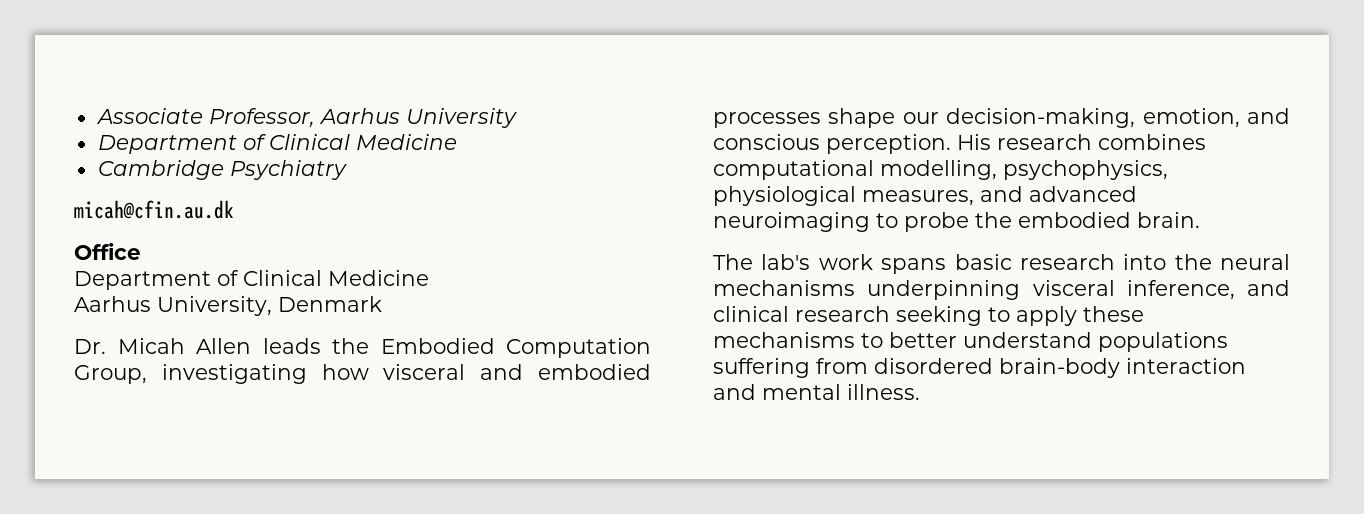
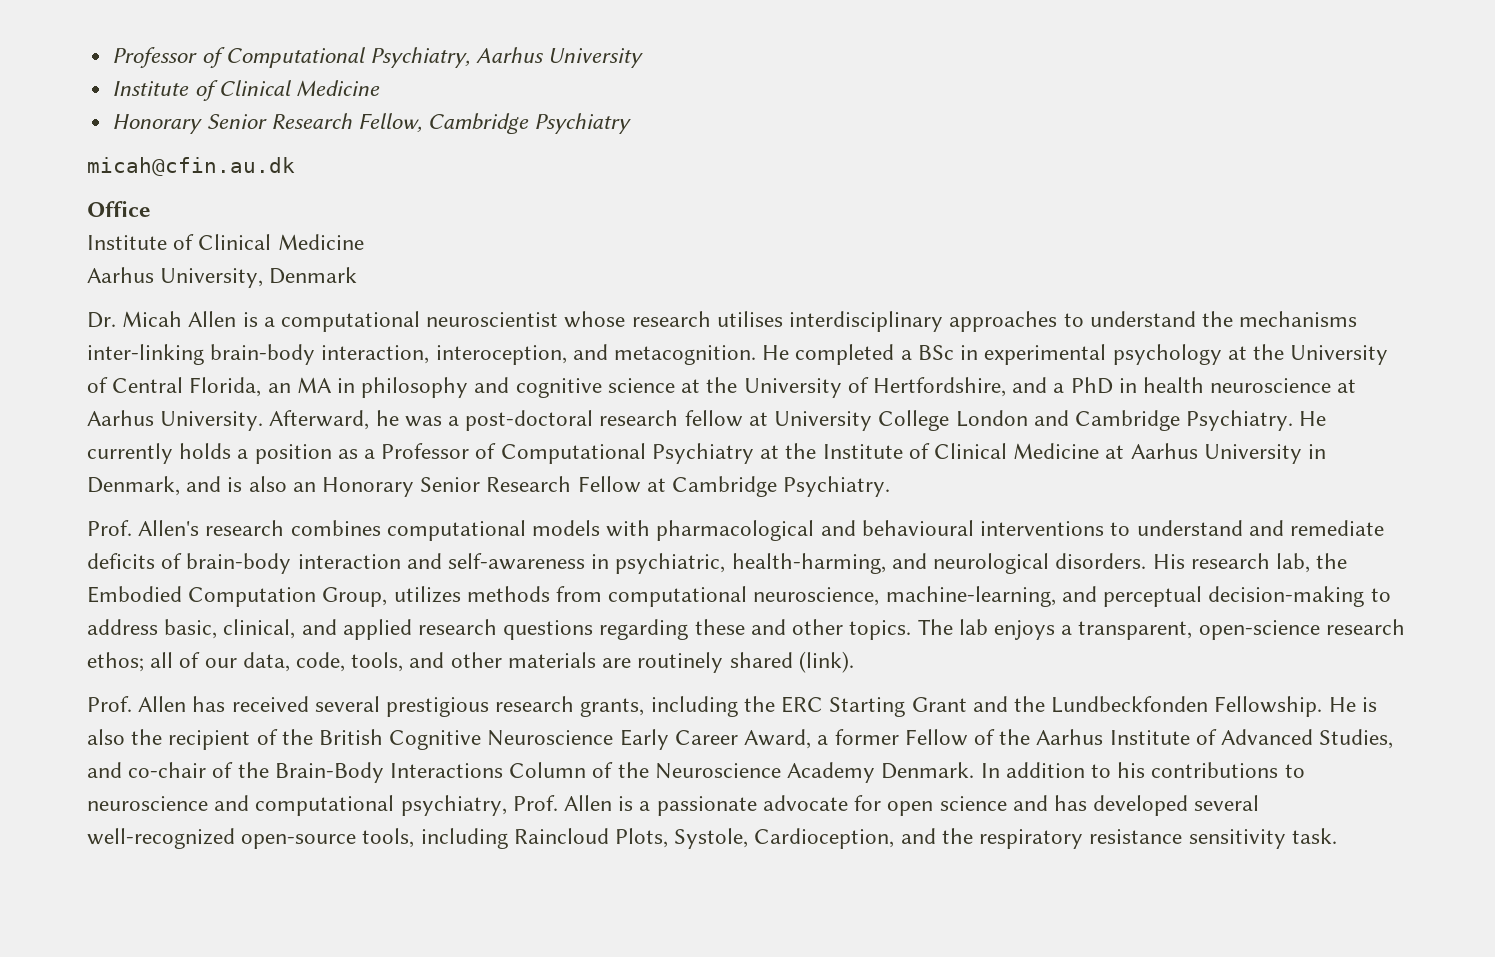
- Associate Professor, Aarhus University
- Department of Clinical Medicine
- Cambridge Psychiatry
+ Professor of Computational Psychiatry, Aarhus University
+ Institute of Clinical Medicine
+ Honorary Senior Research Fellow, Cambridge Psychiatry
  Office
- Department of Clinical Medicine
+ Institute of Clinical Medicine
- Dr. Micah Allen leads the Embodied Computation Group, investigating how visceral and embodied processes shape our decision-making, emotion, and conscious perception. His research combines computational modelling, psychophysics, physiological measures, and advanced neuroimaging to probe the embodied brain.
- The lab's work spans basic research into the neural mechanisms underpinning visceral inference, and clinical research seeking to apply these mechanisms to better understand populations suffering from disordered brain-body interaction and mental illness.
+ Dr. Micah Allen is a computational neuroscientist whose research utilises interdisciplinary approaches to understand the mechanisms inter-linking brain-body interaction, interoception, and metacognition. He completed a BSc in experimental psychology at the University of Central Florida, an MA in philosophy and cognitive science at the University of Hertfordshire, and a PhD in health neuroscience at Aarhus University. Afterward, he was a post-doctoral research fellow at University College London and Cambridge Psychiatry. He currently holds a position as a Professor of Computational Psychiatry at the Institute of Clinical Medicine at Aarhus University in Denmark, and is also an Honorary Senior Research Fellow at Cambridge Psychiatry.
+ Prof. Allen's research combines computational models with pharmacological and behavioural interventions to understand and remediate deficits of brain-body interaction and self-awareness in psychiatric, health-harming, and neurological disorders. His research lab, the Embodied Computation Group, utilizes methods from computational neuroscience, machine-learning, and perceptual decision-making to address basic, clinical, and applied research questions regarding these and other topics. The lab enjoys a transparent, open-science research ethos; all of our data, code, tools, and other materials are routinely shared (link).
+ Prof. Allen has received several prestigious research grants, including the ERC Starting Grant and the Lundbeckfonden Fellowship. He is also the recipient of the British Cognitive Neuroscience Early Career Award, a former Fellow of the Aarhus Institute of Advanced Studies, and co-chair of the Brain-Body Interactions Column of the Neuroscience Academy Denmark. In addition to his contributions to neuroscience and computational psychiatry, Prof. Allen is a passionate advocate for open science and has developed several well-recognized open-source tools, including Raincloud Plots, Systole, Cardioception, and the respiratory resistance sensitivity task.

